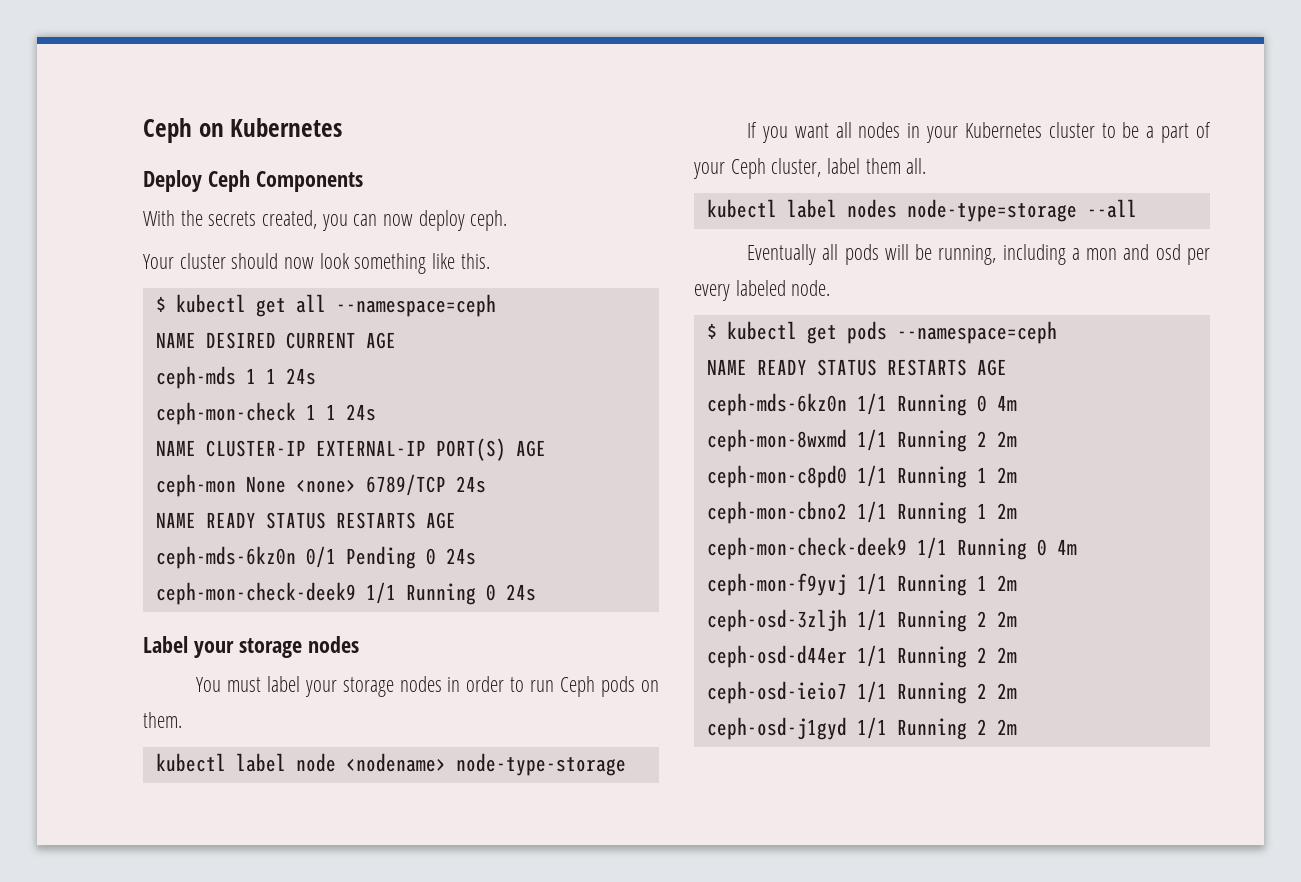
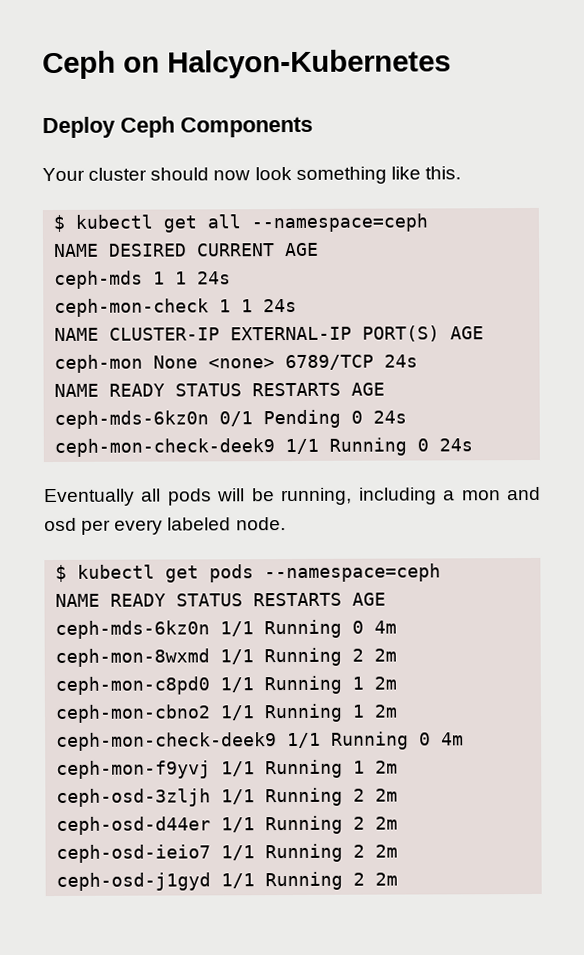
- Ceph on Kubernetes
+ Ceph on Halcyon-Kubernetes
- With the secrets created, you can now deploy ceph.
- Label your storage nodes
- You must label your storage nodes in order to run Ceph pods on them.
- kubectl label node <nodename> node-type-storage
- If you want all nodes in your Kubernetes cluster to be a part of your Ceph cluster, label them all.
- kubectl label nodes node-type=storage --all

